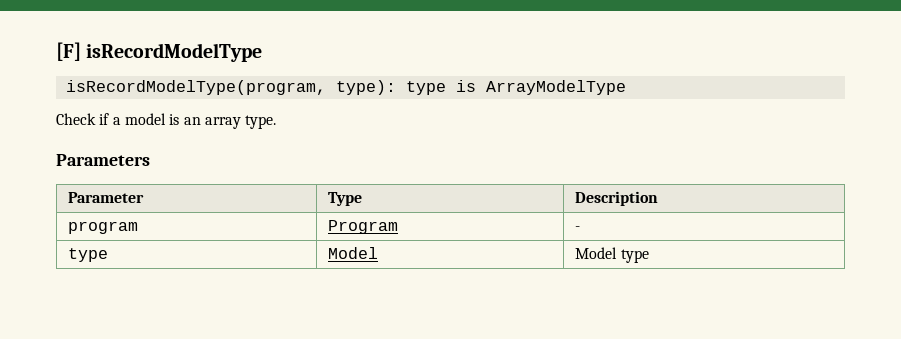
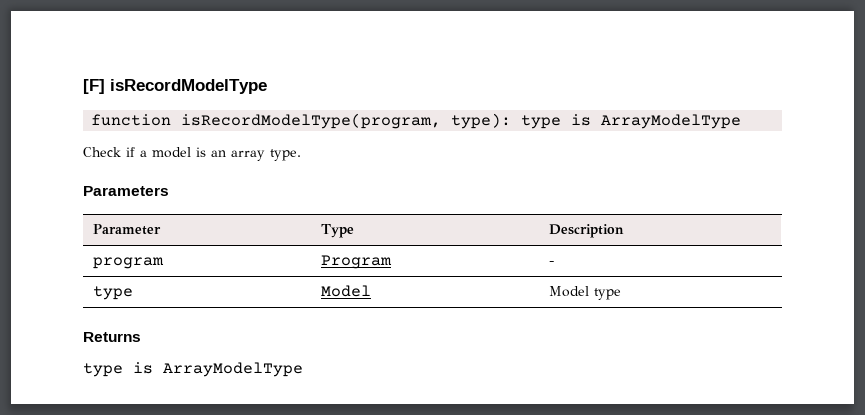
- isRecordModelType(program, type): type is ArrayModelType
+ function isRecordModelType(program, type): type is ArrayModelType
+ Returns
+ type is ArrayModelType

